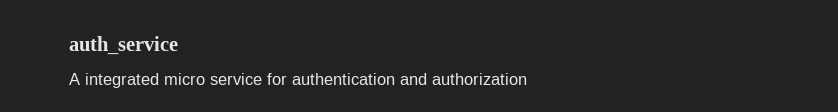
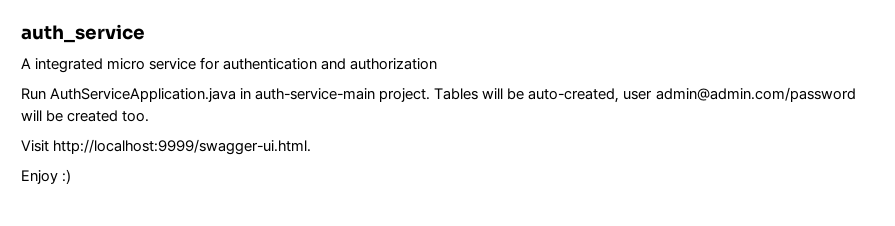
+ Run AuthServiceApplication.java in auth-service-main project. Tables will be auto-created, user admin@admin.com/password will be created too.
+ Visit http://localhost:9999/swagger-ui.html.
+ Enjoy :)

